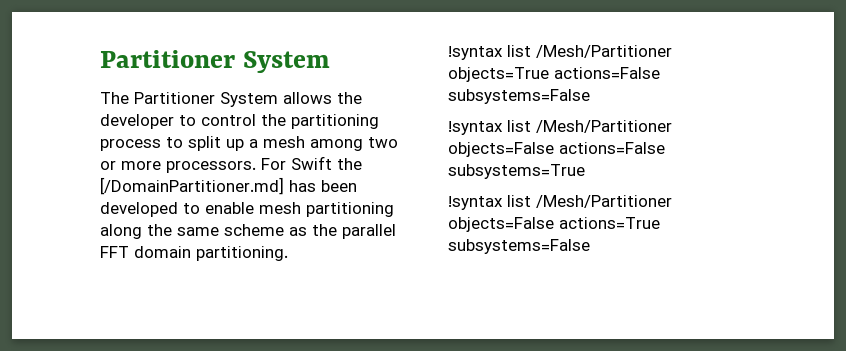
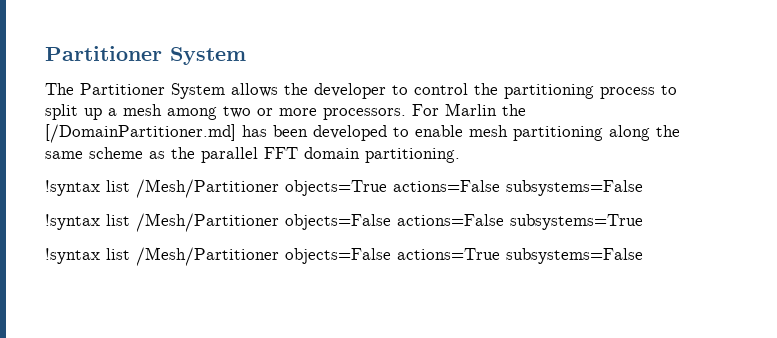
- For Swift the [/DomainPartitioner.md] has been developed to enable mesh partitioning along the same scheme as the parallel FFT domain partitioning.
+ For Marlin the [/DomainPartitioner.md] has been developed to enable mesh partitioning along the same scheme as the parallel FFT domain partitioning.

